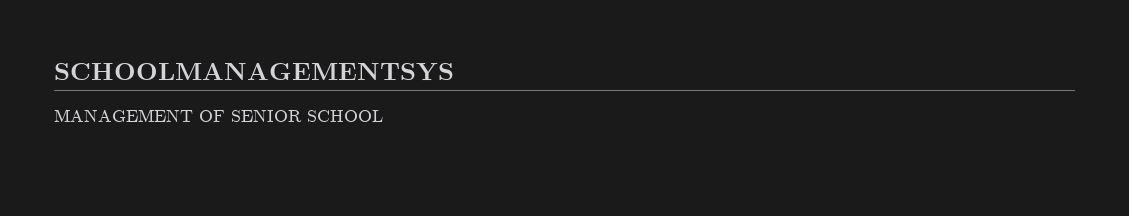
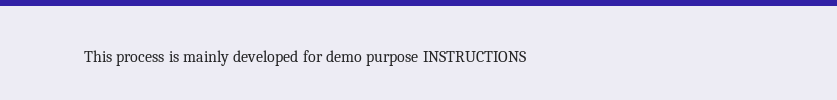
- SCHOOLMANAGEMENTSYS
- MANAGEMENT OF SENIOR SCHOOL
+ This process is mainly developed for demo purpose INSTRUCTIONS

